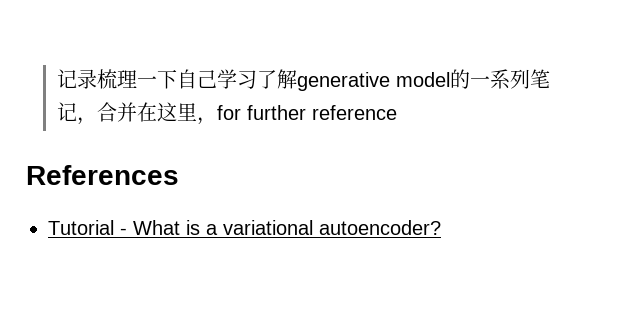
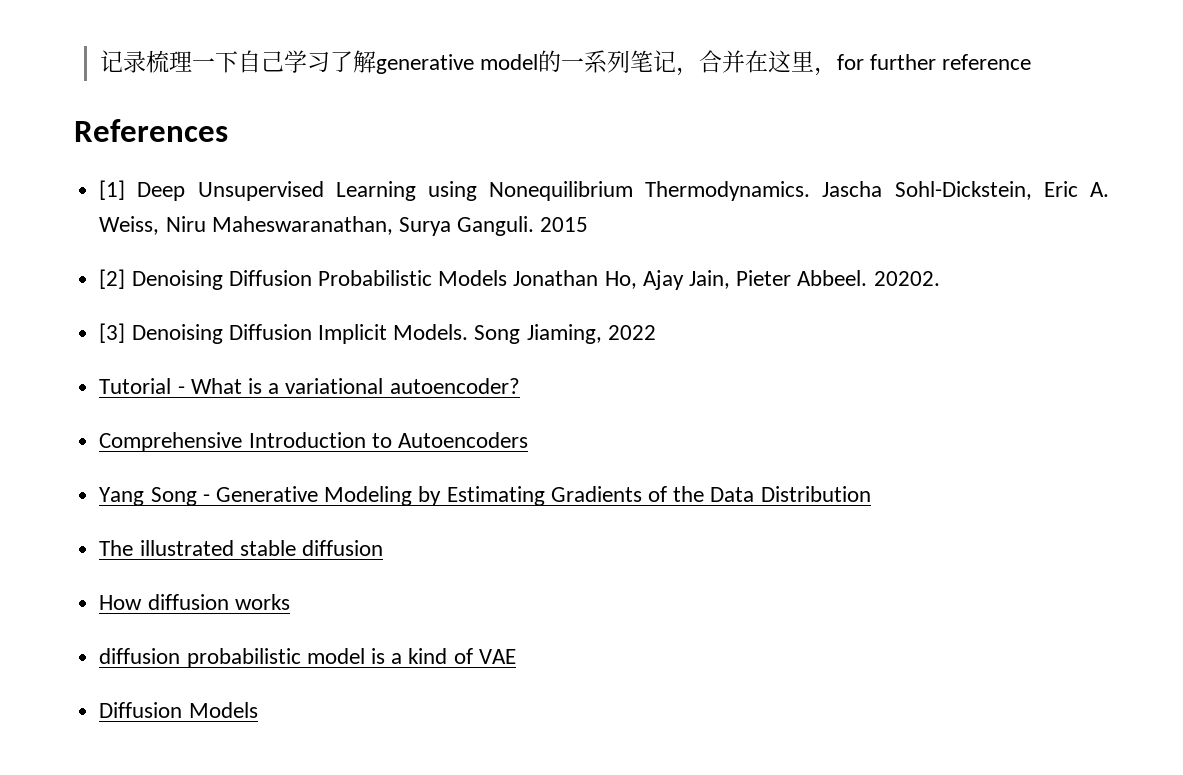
+ [1] Deep Unsupervised Learning using Nonequilibrium Thermodynamics. Jascha Sohl-Dickstein, Eric A. Weiss, Niru Maheswaranathan, Surya Ganguli. 2015
+ [2] Denoising Diffusion Probabilistic Models Jonathan Ho, Ajay Jain, Pieter Abbeel. 20202.
+ [3] Denoising Diffusion Implicit Models. Song Jiaming, 2022
+ Comprehensive Introduction to Autoencoders
+ Yang Song - Generative Modeling by Estimating Gradients of the Data Distribution
+ The illustrated stable diffusion
+ How diffusion works
+ diffusion probabilistic model is a kind of VAE
+ Diffusion Models

